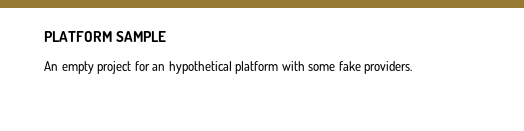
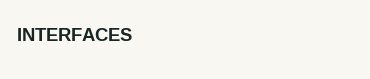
- PLATFORM SAMPLE
- An empty project for an hypothetical platform with some fake providers.
+ INTERFACES

